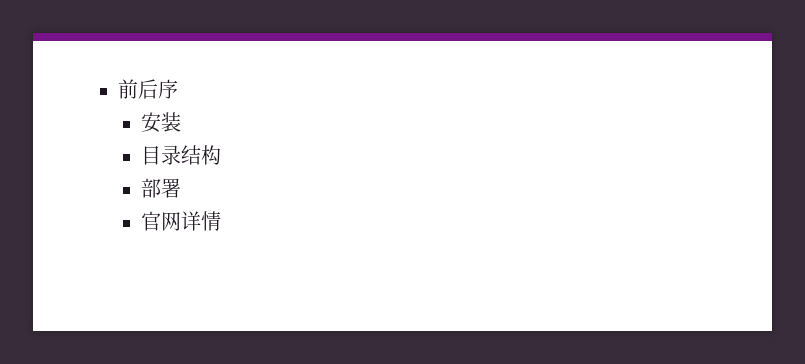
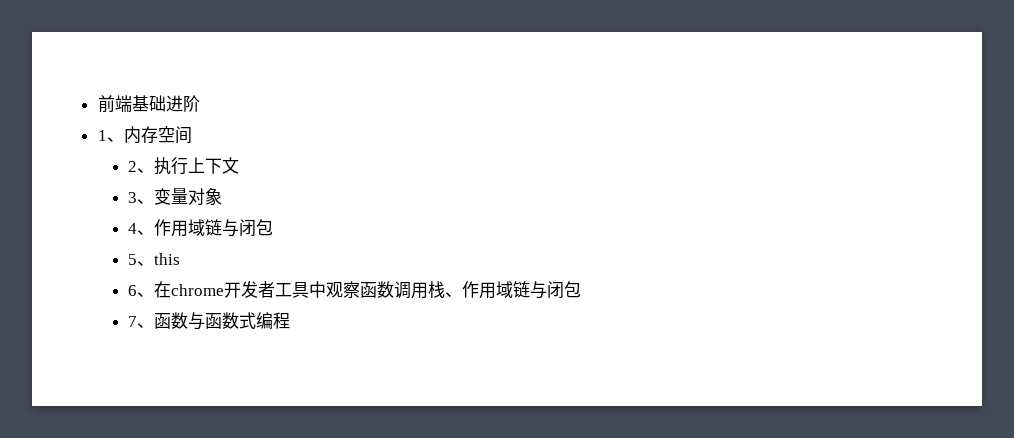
- 前后序
- 安装
- 目录结构
- 部署
- 官网详情
+ 前端基础进阶
+ 1、内存空间
+ 2、执行上下文
+ 3、变量对象
+ 4、作用域链与闭包
+ 5、this
+ 6、在chrome开发者工具中观察函数调用栈、作用域链与闭包
+ 7、函数与函数式编程

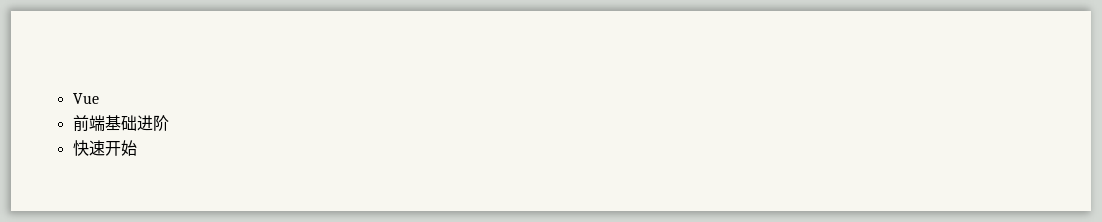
+ Vue
- 1、内存空间
- 2、执行上下文
- 3、变量对象
- 4、作用域链与闭包
- 5、this
- 6、在chrome开发者工具中观察函数调用栈、作用域链与闭包
- 7、函数与函数式编程
+ 快速开始

